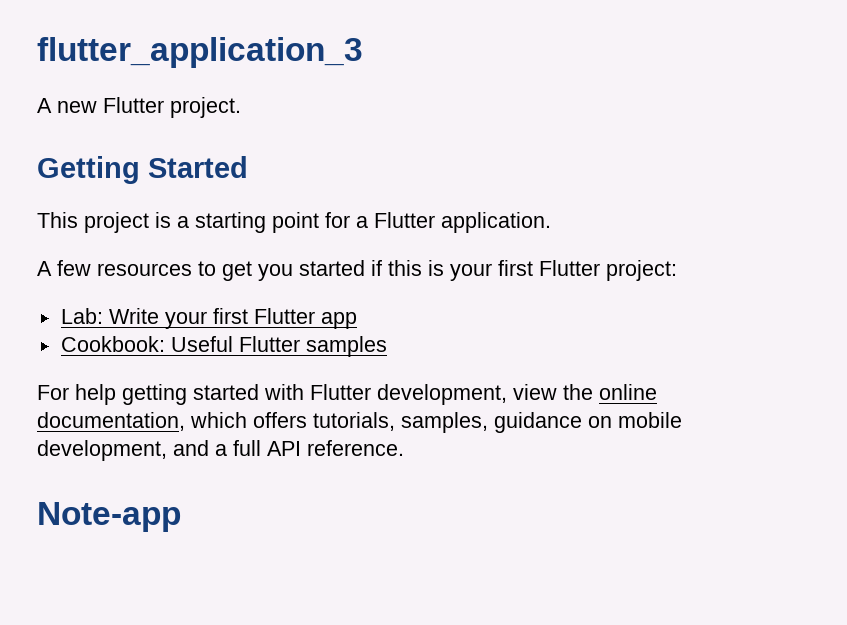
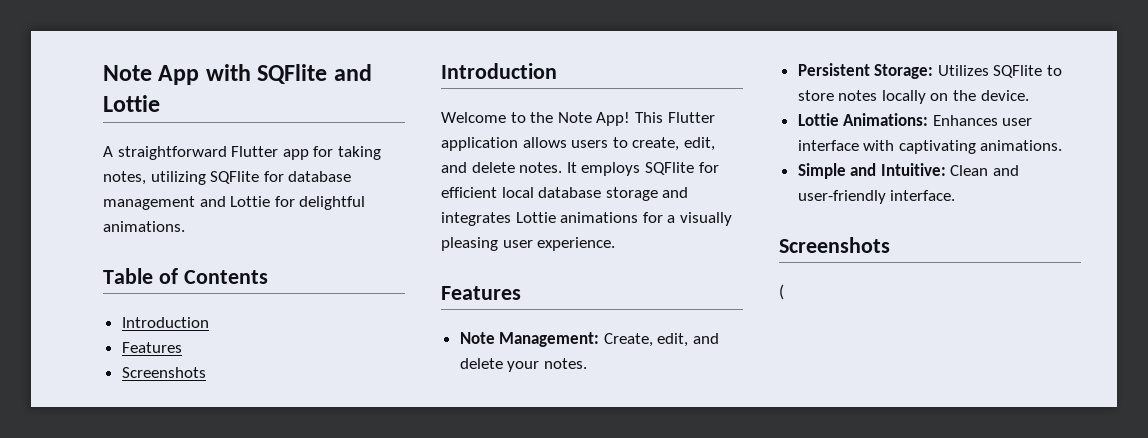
- flutter_application_3
- A new Flutter project.
- Getting Started
- This project is a starting point for a Flutter application.
- A few resources to get you started if this is your first Flutter project:
- Lab: Write your first Flutter app
- Cookbook: Useful Flutter samples
- For help getting started with Flutter development, view the online documentation, which offers tutorials, samples, guidance on mobile development, and a full API reference.
- Note-app
+ Note App with SQFlite and Lottie
+ A straightforward Flutter app for taking notes, utilizing SQFlite for database management and Lottie for delightful animations.
+ Table of Contents
+ Introduction
+ Features
+ Screenshots
+ Introduction
+ Welcome to the Note App! This Flutter application allows users to create, edit, and delete notes. It employs SQFlite for efficient local database storage and integrates Lottie animations for a visually pleasing user experience.
+ Features
+ Note Management: Create, edit, and delete your notes.
+ Persistent Storage: Utilizes SQFlite to store notes locally on the device.
+ Lottie Animations: Enhances user interface with captivating animations.
+ Simple and Intuitive: Clean and user-friendly interface.
+ Screenshots
+ (

